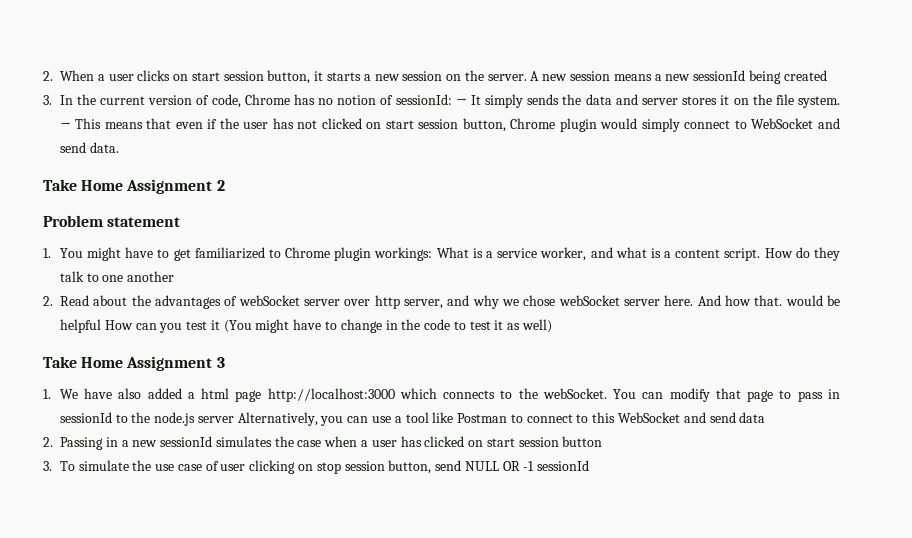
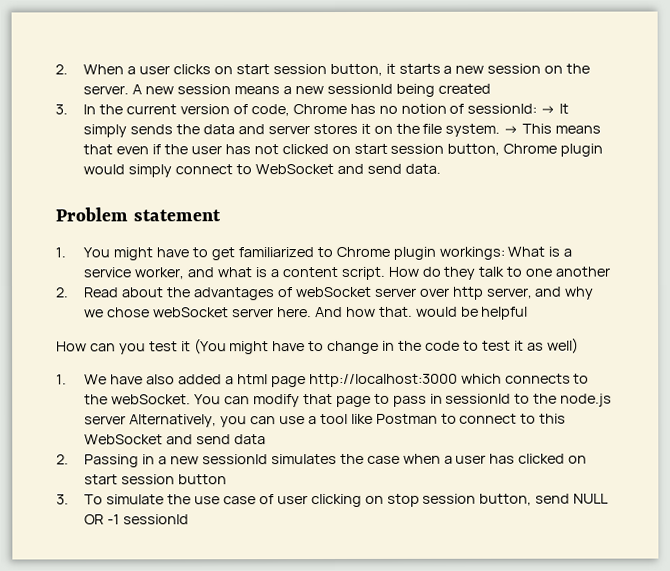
- Take Home Assignment 2
- And how that. would be helpful How can you test it (You might have to change in the code to test it as well)
+ And how that. would be helpful
+ How can you test it (You might have to change in the code to test it as well)
- Take Home Assignment 3

